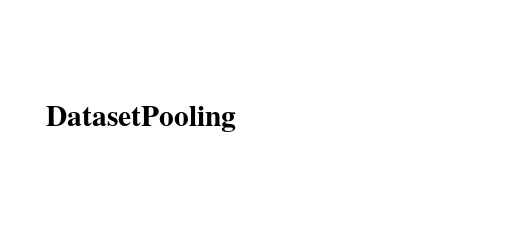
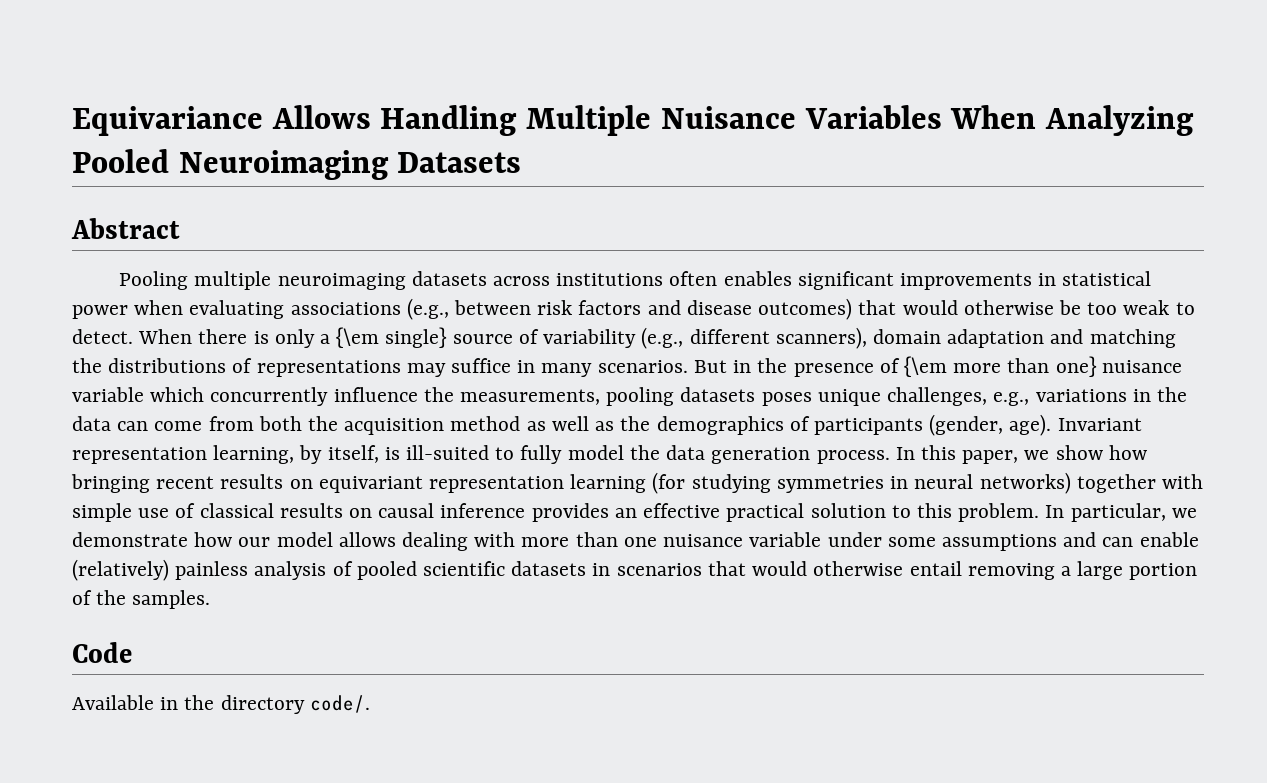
- DatasetPooling
+ Equivariance Allows Handling Multiple Nuisance Variables When Analyzing Pooled Neuroimaging Datasets
+ Abstract
+ Pooling multiple neuroimaging datasets across institutions often enables significant improvements in statistical power when evaluating associations (e.g., between risk factors and disease outcomes) that would otherwise be too weak to detect. When there is only a {\em single} source of variability (e.g., different scanners), domain adaptation and matching the distributions of representations may suffice in many scenarios. But in the presence of {\em more than one} nuisance variable which concurrently influence the measurements, pooling datasets poses unique challenges, e.g., variations in the data can come from both the acquisition method as well as the demographics of participants (gender, age). Invariant representation learning, by itself, is ill-suited to fully model the data generation process. In this paper, we show how bringing recent results on equivariant representation learning (for studying symmetries in neural networks) together with simple use of classical results on causal inference provides an effective practical solution to this problem. In particular, we demonstrate how our model allows dealing with more than one nuisance variable under some assumptions and can enable (relatively) painless analysis of pooled scientific datasets in scenarios that would otherwise entail removing a large portion of the samples.
+ Code
+ Available in the directory code/.

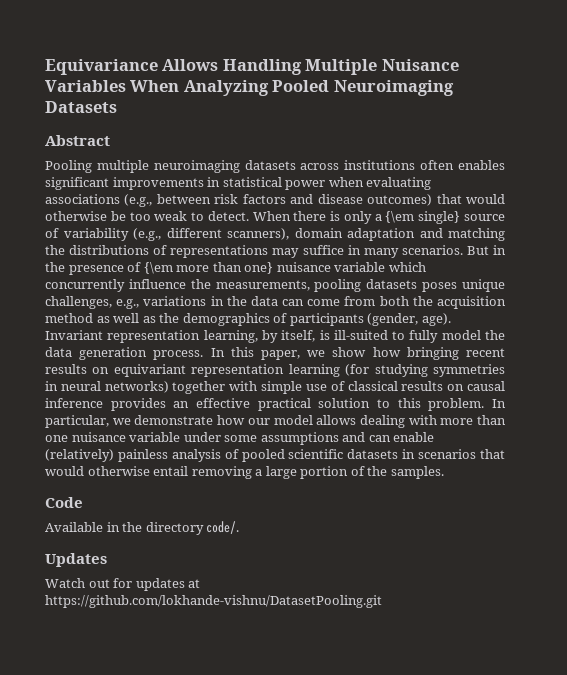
+ Updates
+ Watch out for updates at https://github.com/lokhande-vishnu/DatasetPooling.git

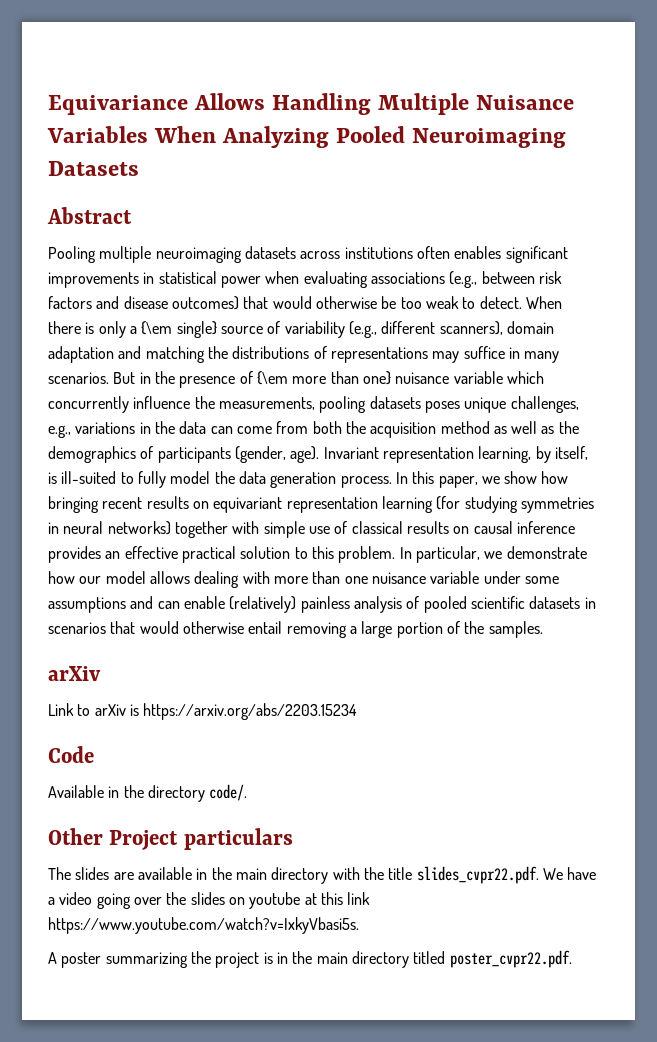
  In particular, we demonstrate how our model allows dealing with more than one nuisance variable under some assumptions and can enable (relatively) painless analysis of pooled scientific datasets in scenarios that would otherwise entail removing a large portion of the samples.
+ arXiv
+ Link to arXiv is https://arxiv.org/abs/2203.15234
- Updates
- Watch out for updates at https://github.com/lokhande-vishnu/DatasetPooling.git
+ Other Project particulars
+ The slides are available in the main directory with the title slides_cvpr22.pdf. We have a video going over the slides on youtube at this link https://www.youtube.com/watch?v=IxkyVbasi5s.
+ A poster summarizing the project is in the main directory titled poster_cvpr22.pdf.

